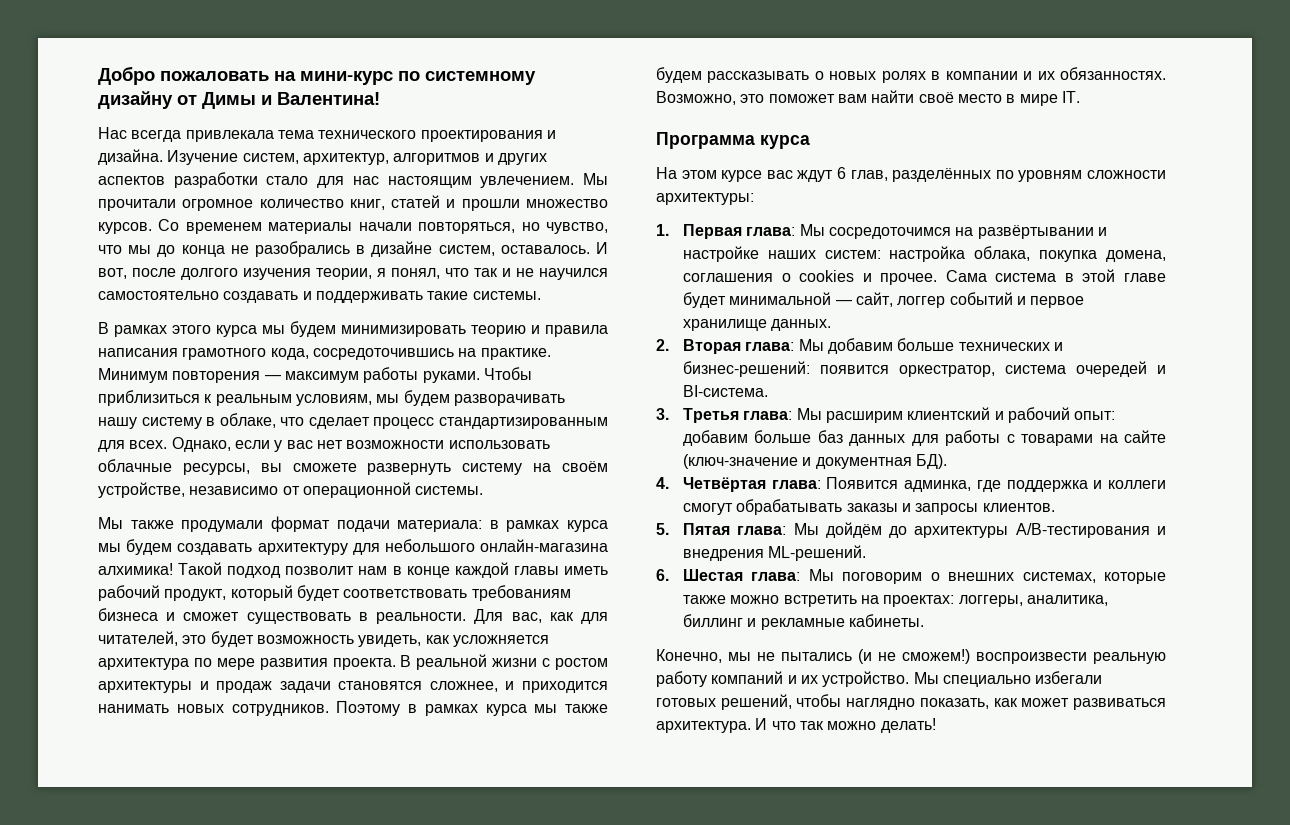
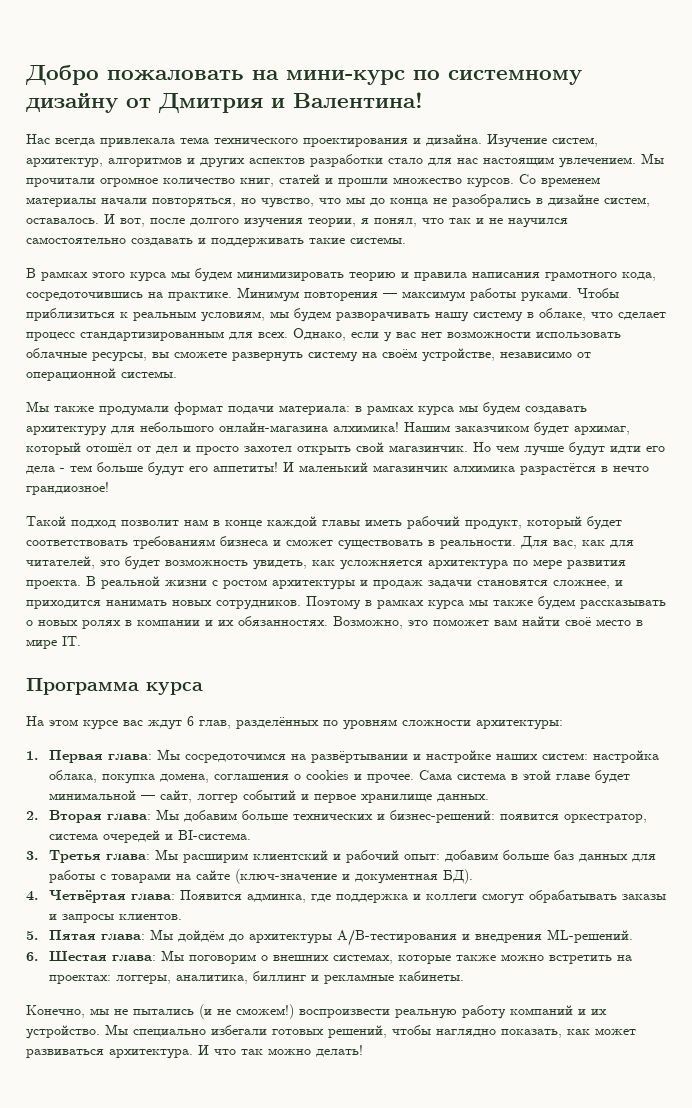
- Добро пожаловать на мини-курс по системному дизайну от Димы и Валентина!
+ Добро пожаловать на мини-курс по системному дизайну от Дмитрия и Валентина!
- Мы также продумали формат подачи материала: в рамках курса мы будем создавать архитектуру для небольшого онлайн-магазина алхимика! Такой подход позволит нам в конце каждой главы иметь рабочий продукт, который будет соответствовать требованиям бизнеса и сможет существовать в реальности.
+ Мы также продумали формат подачи материала: в рамках курса мы будем создавать архитектуру для небольшого онлайн-магазина алхимика! Нашим заказчиком будет архимаг, который отошёл от дел и просто захотел открыть свой магазинчик. Но чем лучше будут идти его дела - тем больше будут его аппетиты! И маленький магазинчик алхимика разрастётся в нечто грандиозное!
+ Такой подход позволит нам в конце каждой главы иметь рабочий продукт, который будет соответствовать требованиям бизнеса и сможет существовать в реальности.

